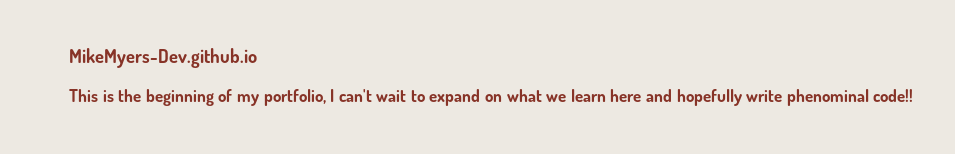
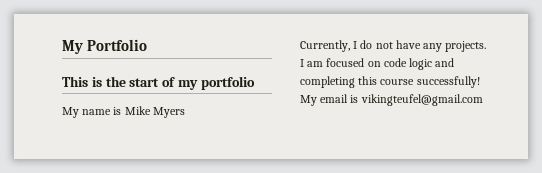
- MikeMyers-Dev.github.io
+ My Portfolio
- This is the beginning of my portfolio, I can't wait to expand on what we learn here and hopefully write phenominal code!!
+ This is the start of my portfolio
+ My name is Mike Myers
+ Currently, I do not have any projects.
+ I am focused on code logic and completing this course successfully!
+ My email is vikingteufel@gmail.com

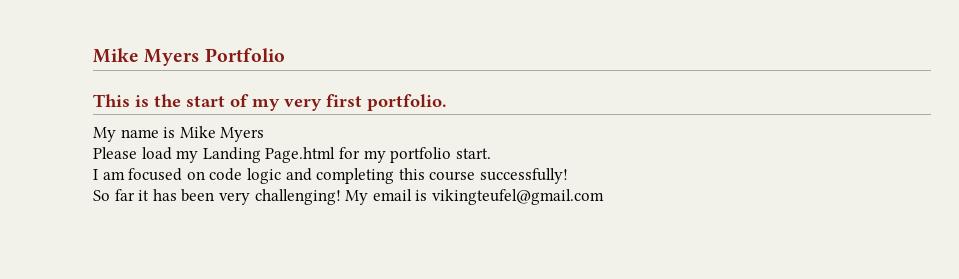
- My Portfolio
+ Mike Myers Portfolio
- This is the start of my portfolio
+ This is the start of my very first portfolio.
- Currently, I do not have any projects.
+ Please load my Landing Page.html for my portfolio start.
+ So far it has been very challenging!

